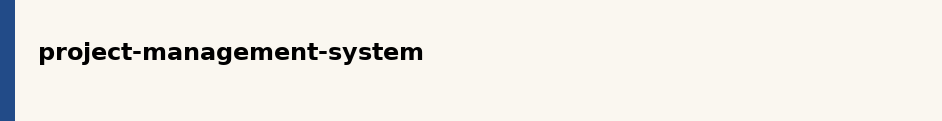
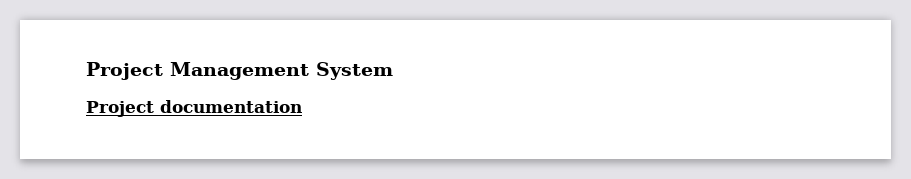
- project-management-system
+ Project Management System
+ Project documentation

